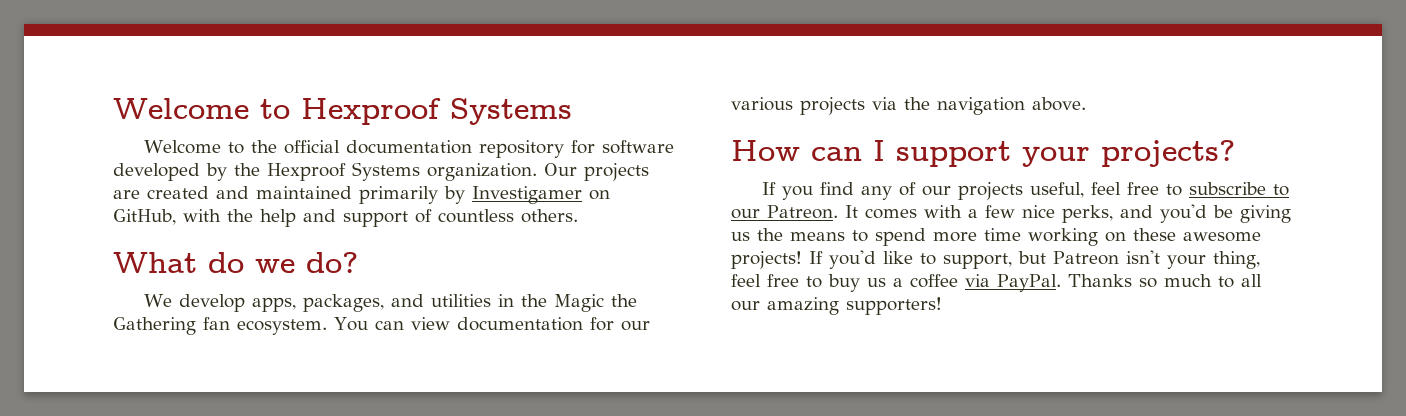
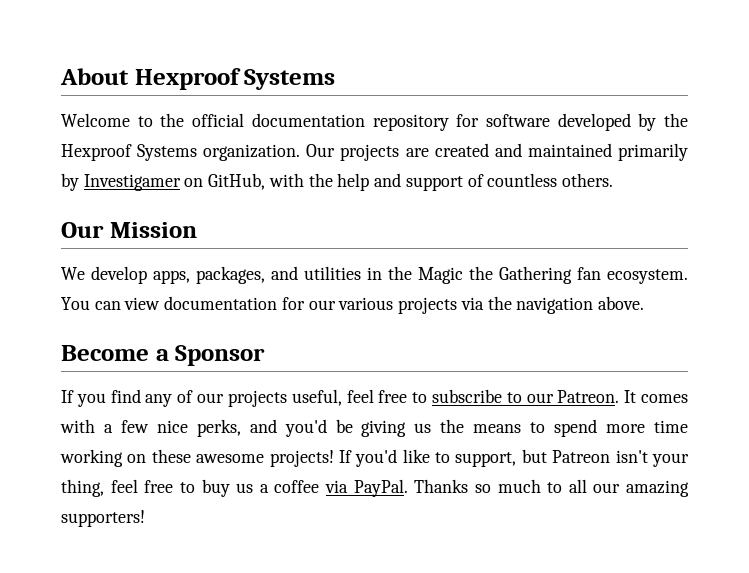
- Welcome to Hexproof Systems
+ About Hexproof Systems
- What do we do?
+ Our Mission
- How can I support your projects?
+ Become a Sponsor

